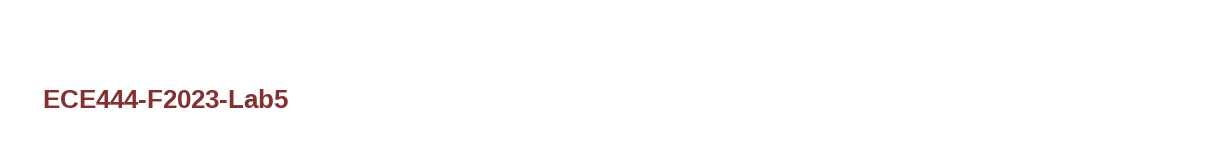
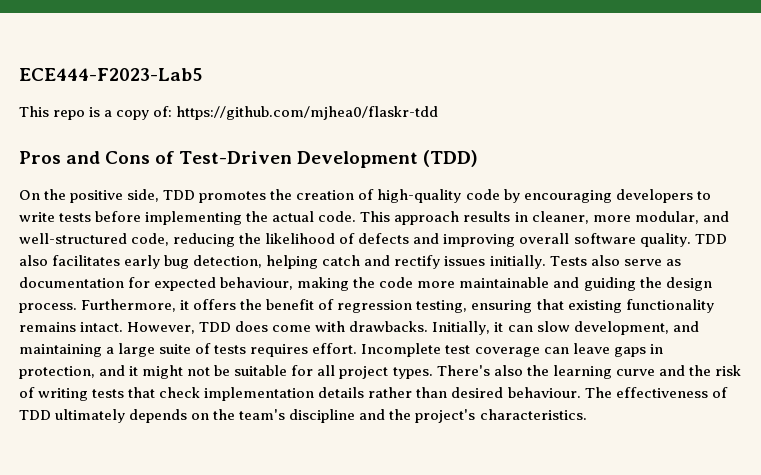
+ This repo is a copy of: https://github.com/mjhea0/flaskr-tdd
+ Pros and Cons of Test-Driven Development (TDD)
+ On the positive side, TDD promotes the creation of high-quality code by encouraging developers to write tests before implementing the actual code. This approach results in cleaner, more modular, and well-structured code, reducing the likelihood of defects and improving overall software quality. TDD also facilitates early bug detection, helping catch and rectify issues initially. Tests also serve as documentation for expected behaviour, making the code more maintainable and guiding the design process. Furthermore, it offers the benefit of regression testing, ensuring that existing functionality remains intact. However, TDD does come with drawbacks. Initially, it can slow development, and maintaining a large suite of tests requires effort. Incomplete test coverage can leave gaps in protection, and it might not be suitable for all project types. There's also the learning curve and the risk of writing tests that check implementation details rather than desired behaviour. The effectiveness of TDD ultimately depends on the team's discipline and the project's characteristics.

